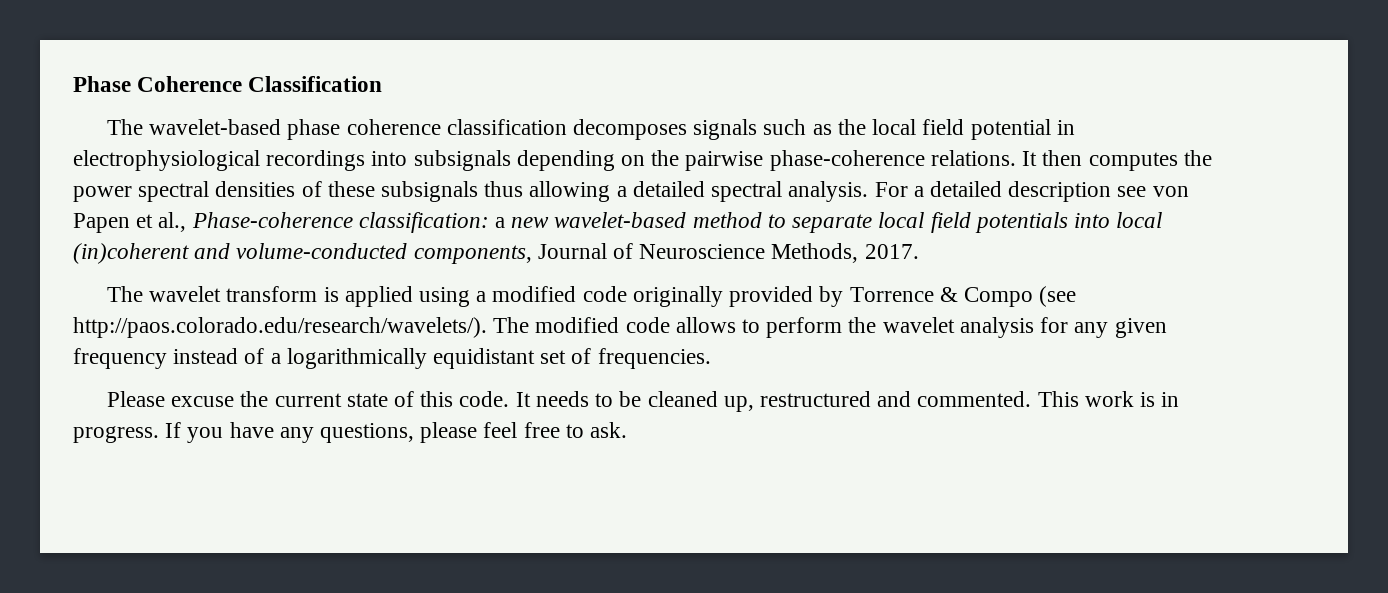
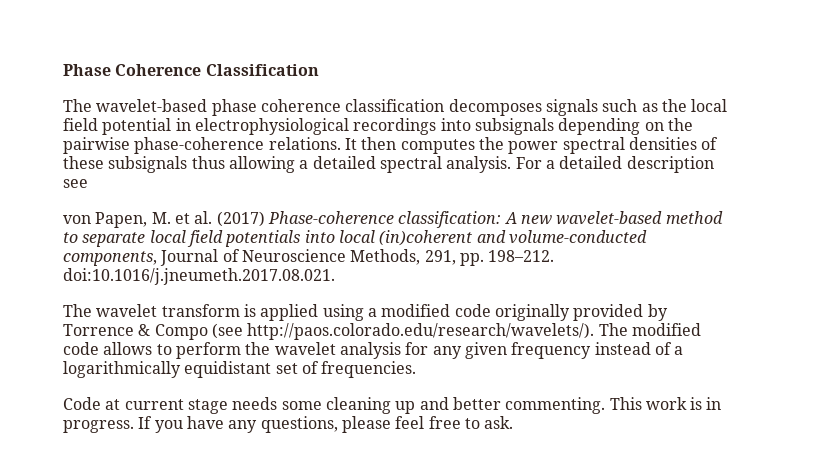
- For a detailed description see von Papen et al., Phase-coherence classification: a new wavelet-based method to separate local field potentials into local (in)coherent and volume-conducted components, Journal of Neuroscience Methods, 2017.
+ For a detailed description see
+ von Papen, M. et al. (2017) Phase-coherence classification: A new wavelet-based method to separate local field potentials into local (in)coherent and volume-conducted components, Journal of Neuroscience Methods, 291, pp. 198–212. doi:10.1016/j.jneumeth.2017.08.021.
- Please excuse the current state of this code. It needs to be cleaned up, restructured and commented.
+ Code at current stage needs some cleaning up and better commenting.

